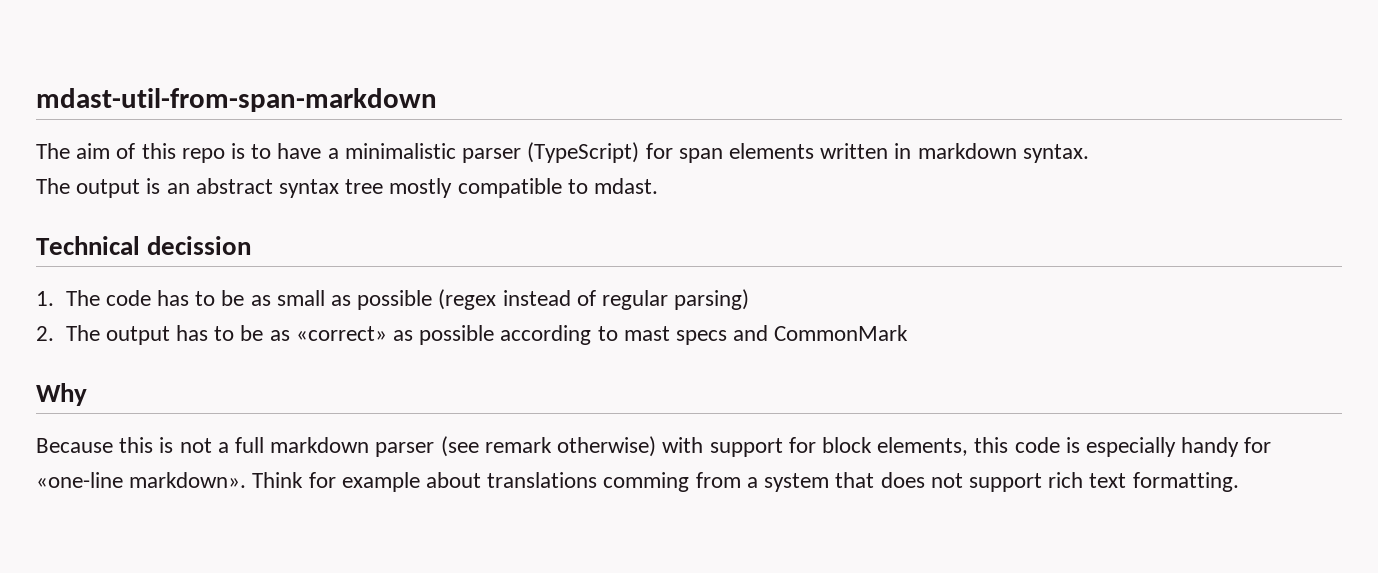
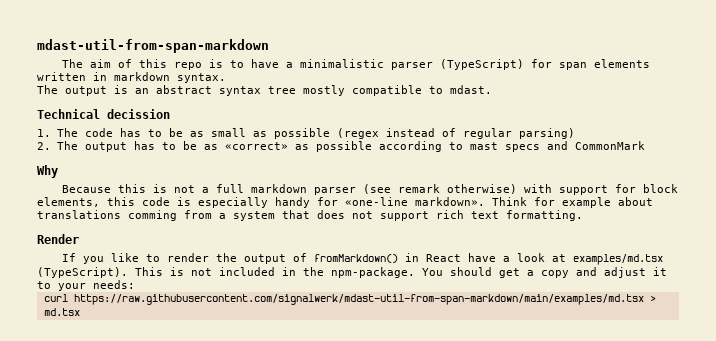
+ Render
+ If you like to render the output of fromMarkdown() in React have a look at examples/md.tsx (TypeScript). This is not included in the npm-package. You should get a copy and adjust it to your needs:
+ curl https://raw.githubusercontent.com/signalwerk/mdast-util-from-span-markdown/main/examples/md.tsx > md.tsx

